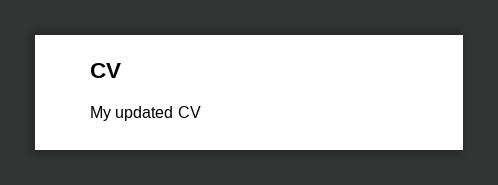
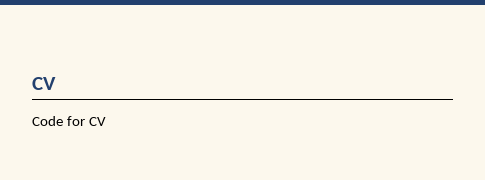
- My updated CV
+ Code for CV

